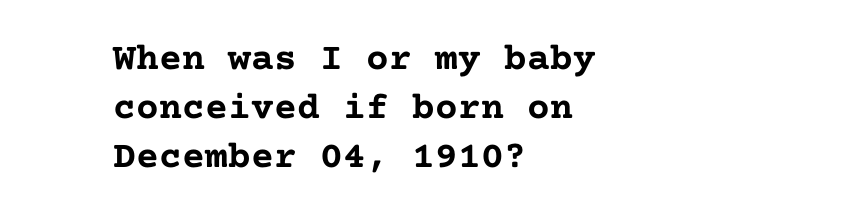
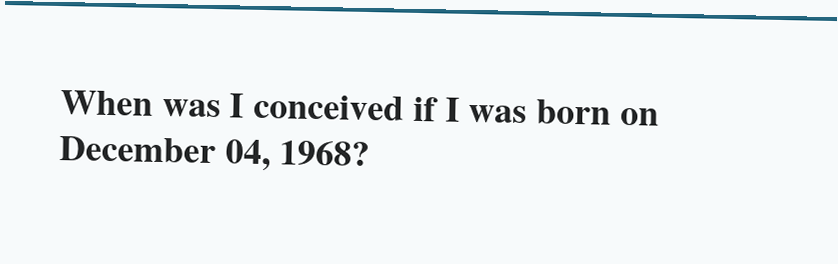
- When was I or my baby conceived if born on December 04, 1910?
+ When was I conceived if I was born on December 04, 1968?

